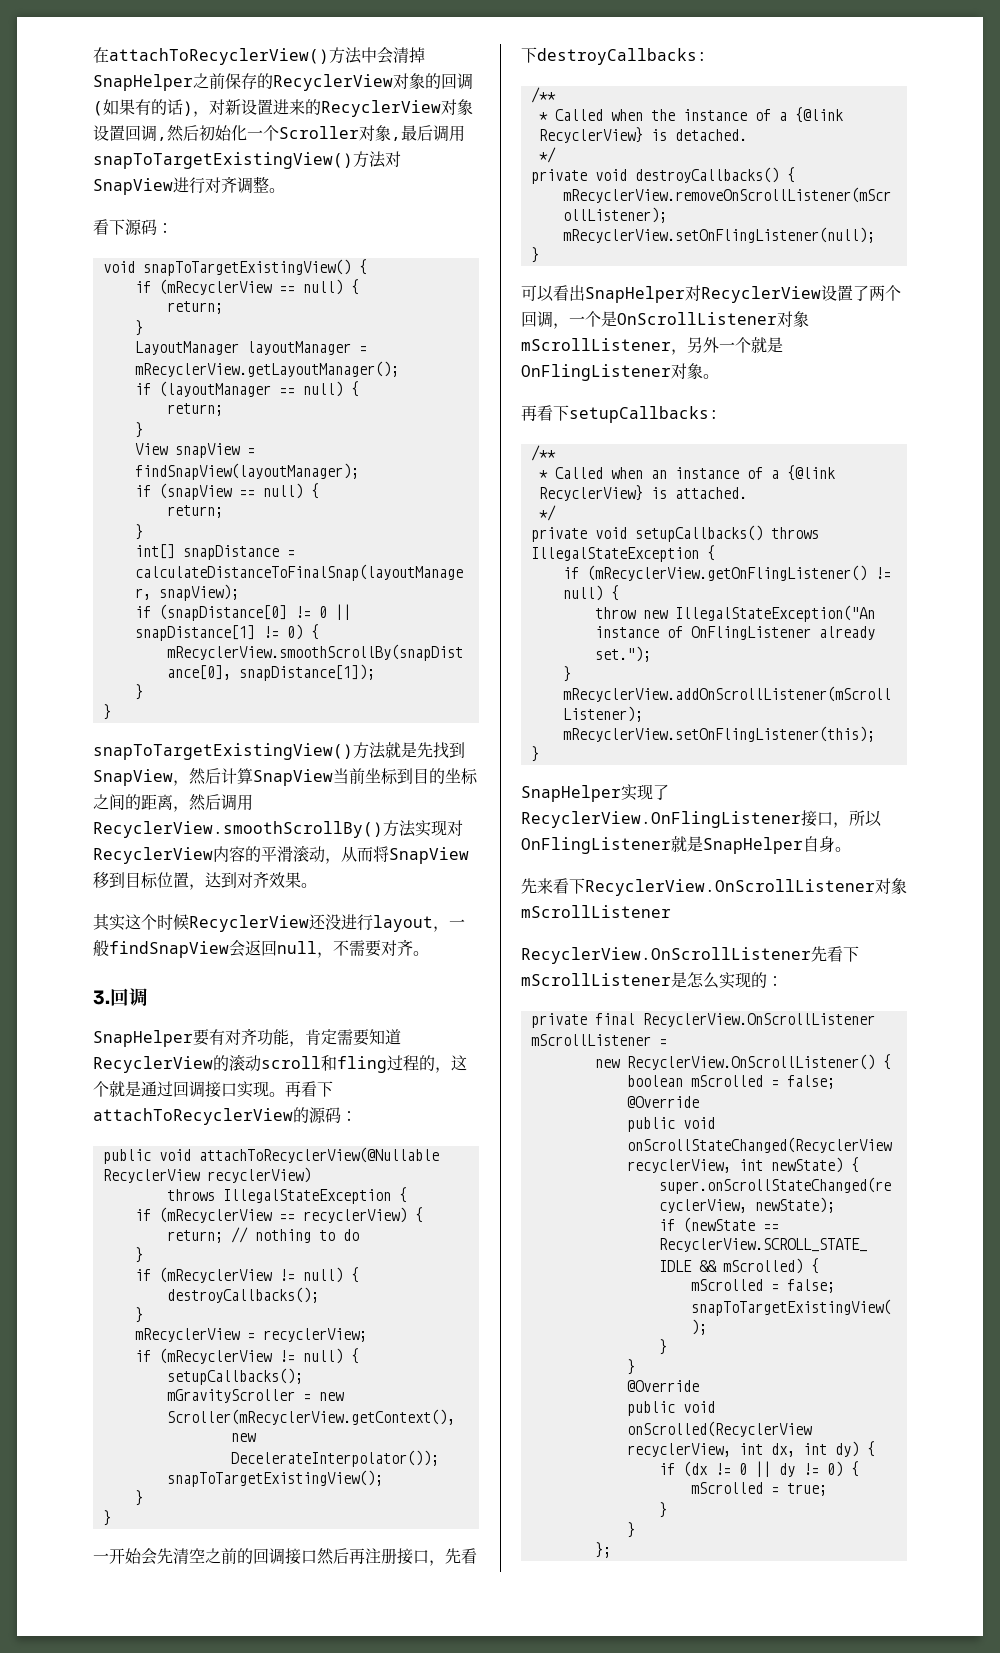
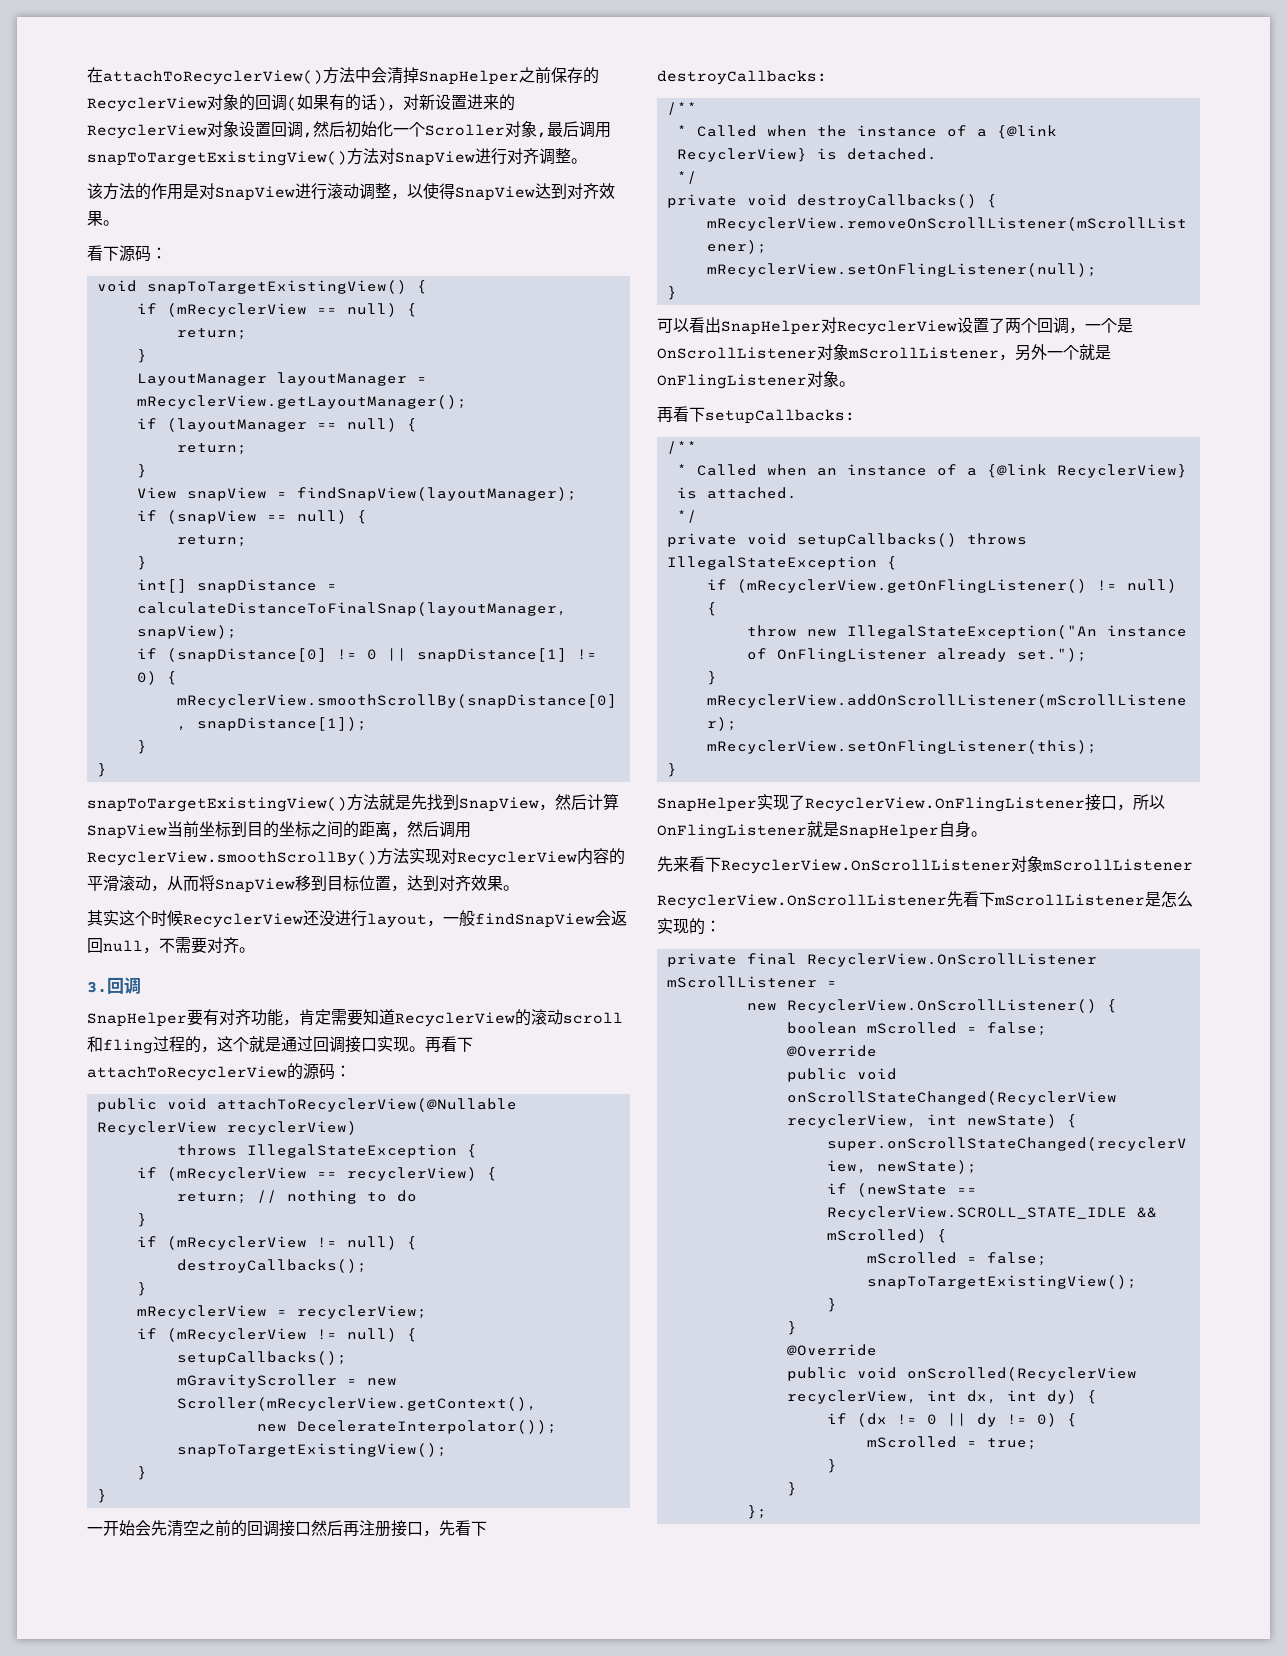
+ 该方法的作用是对SnapView进行滚动调整，以使得SnapView达到对齐效果。

